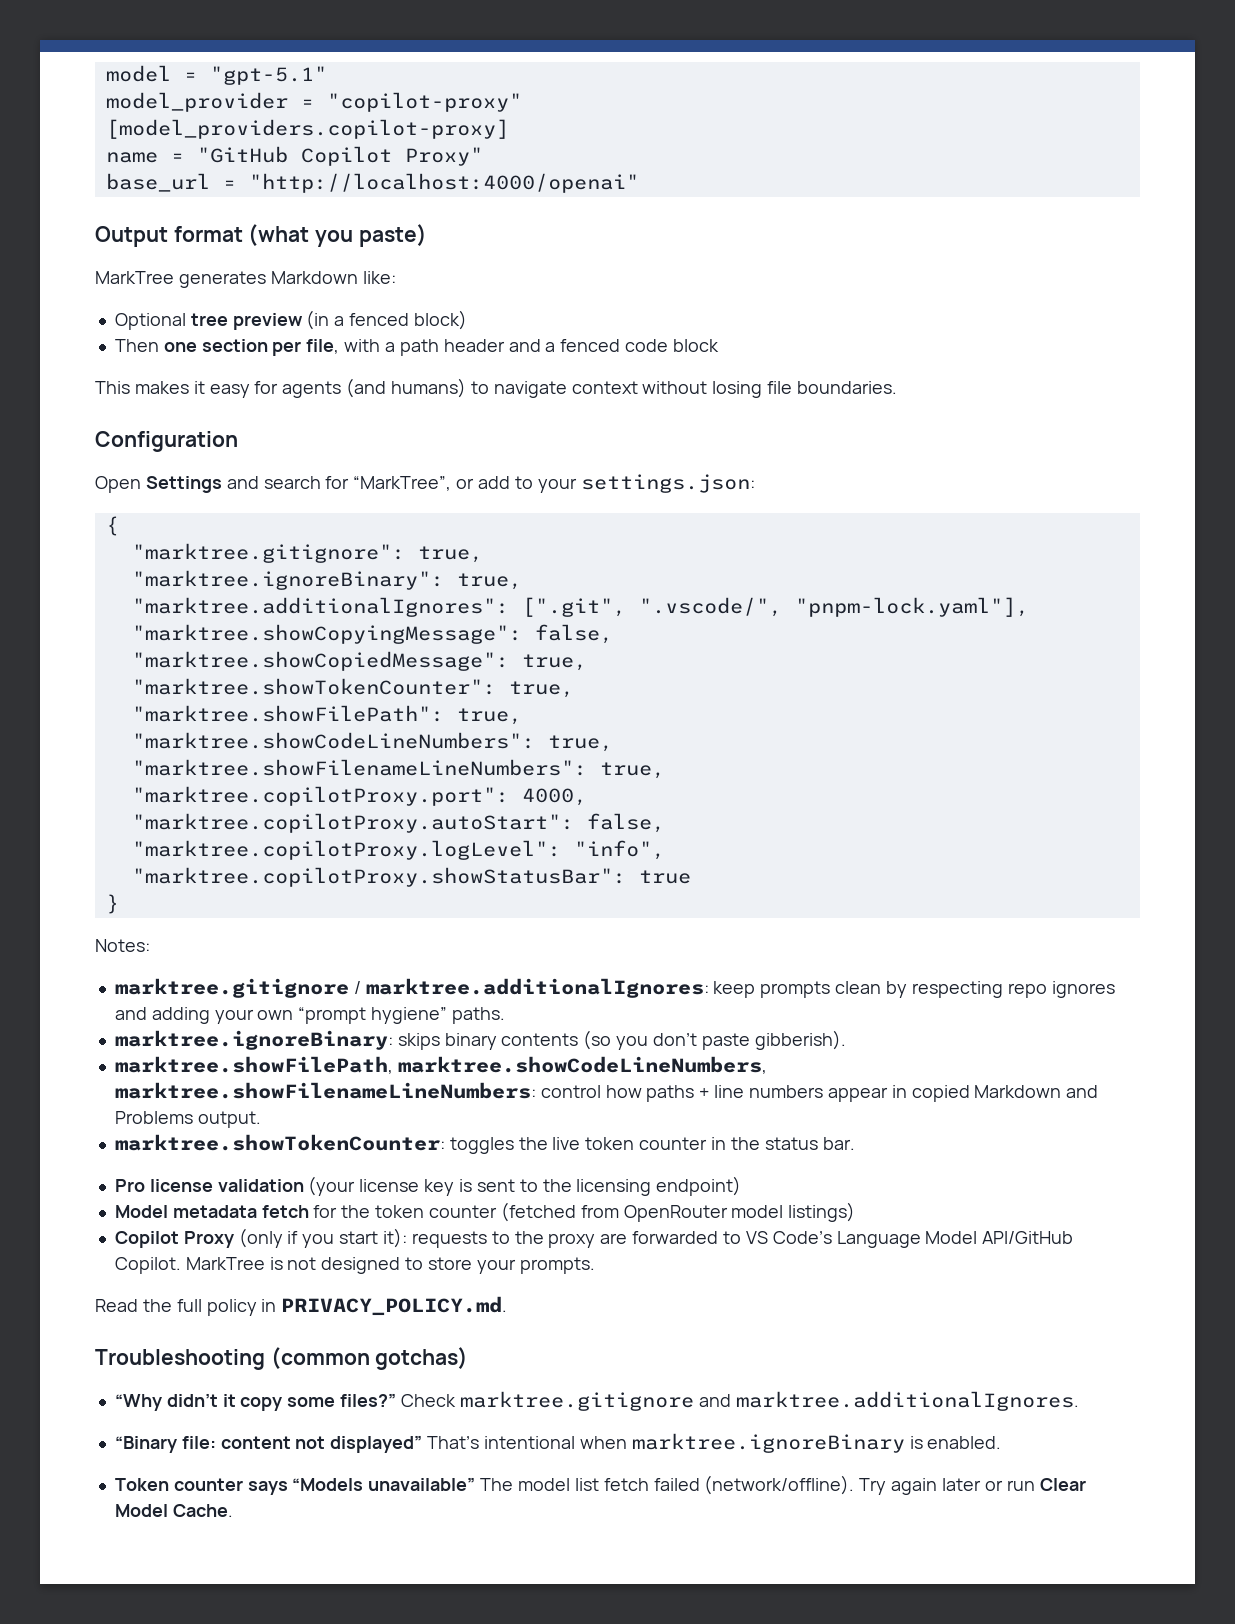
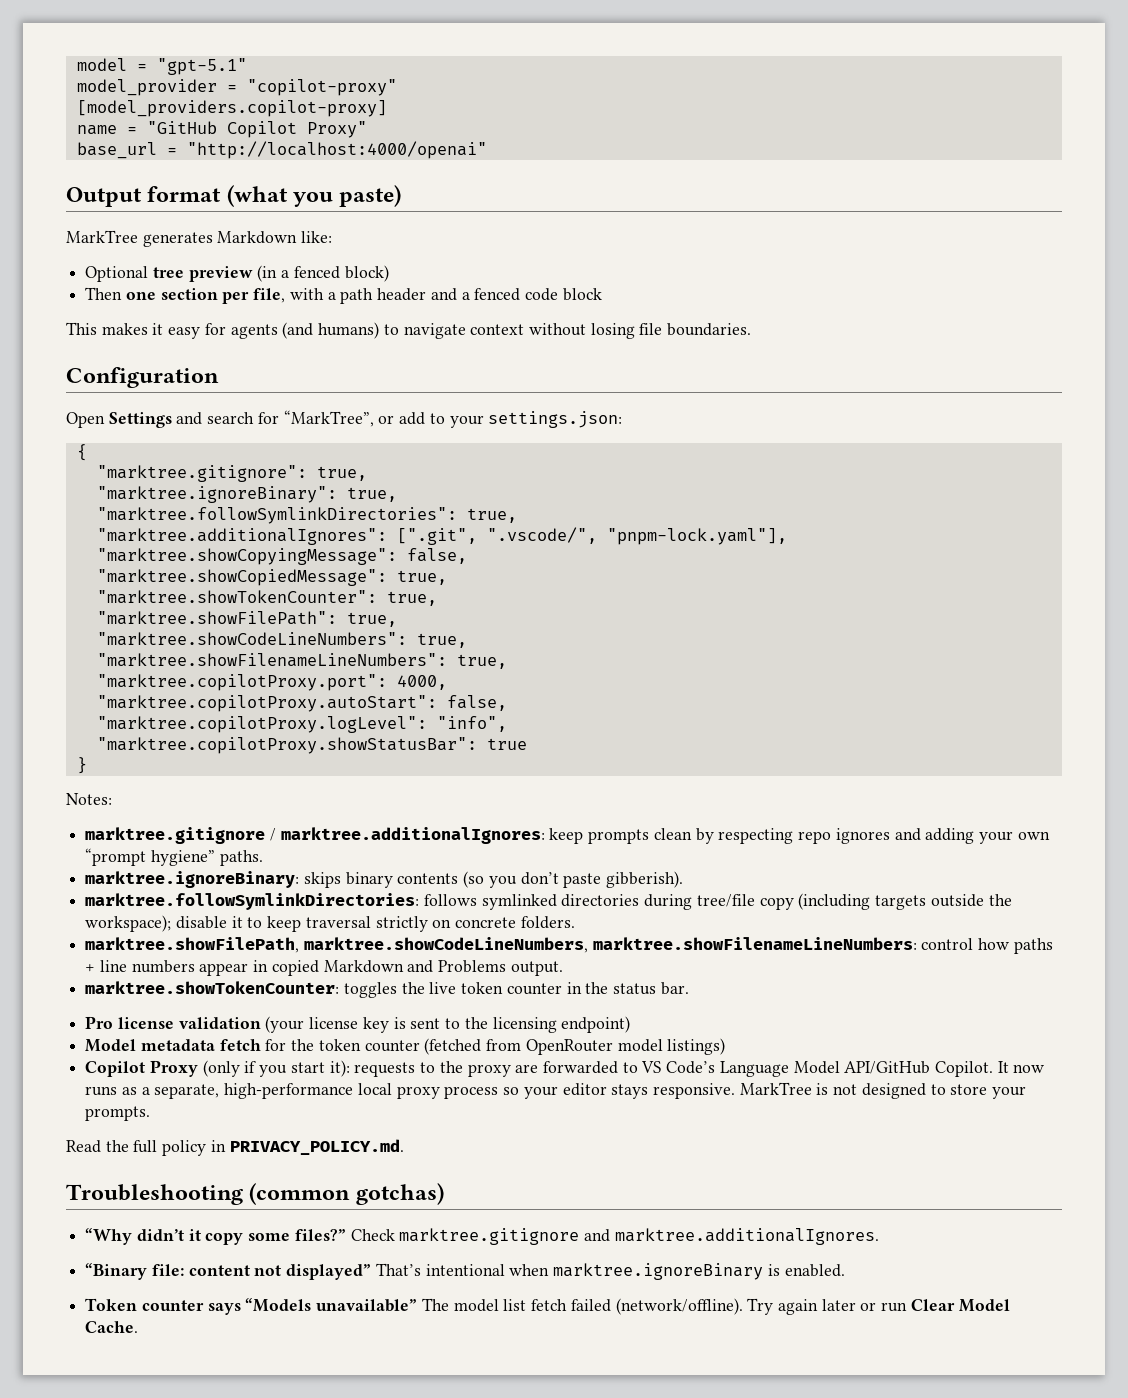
+ "marktree.followSymlinkDirectories": true,
+ marktree.followSymlinkDirectories: follows symlinked directories during tree/file copy (including targets outside the workspace); disable it to keep traversal strictly on concrete folders.
+ It now runs as a separate, high-performance local proxy process so your editor stays responsive.

